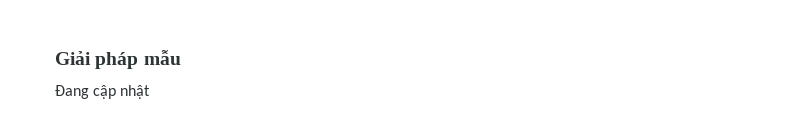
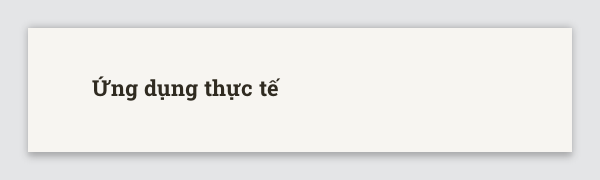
- Giải pháp mẫu
- Đang cập nhật
+ Ứng dụng thực tế

